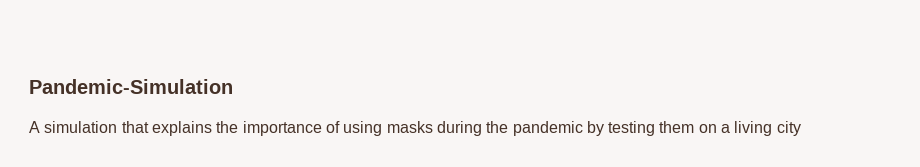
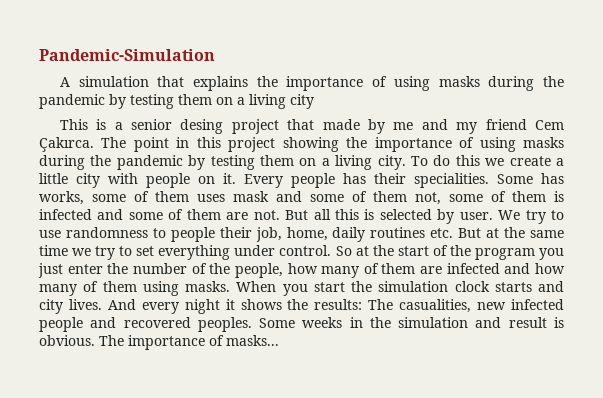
+ This is a senior desing project that made by me and my friend Cem Çakırca. The point in this project showing the importance of using masks during the pandemic by testing them on a living city. To do this we create a little city with people on it. Every people has their specialities. Some has works, some of them uses mask and some of them not, some of them is infected and some of them are not. But all this is selected by user. We try to use randomness to people their job, home, daily routines etc. But at the same time we try to set everything under control. So at the start of the program you just enter the number of the people, how many of them are infected and how many of them using masks. When you start the simulation clock starts and city lives. And every night it shows the results: The casualities, new infected people and recovered peoples. Some weeks in the simulation and result is obvious. The importance of masks...

